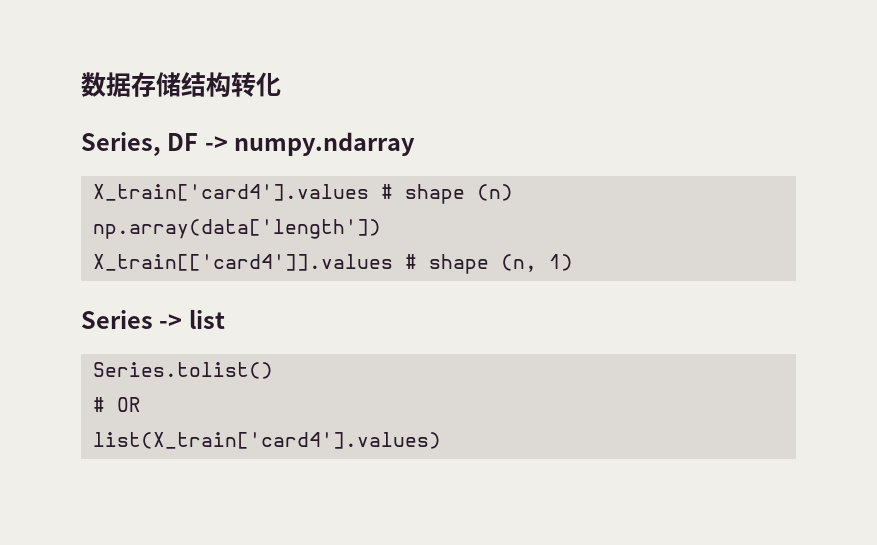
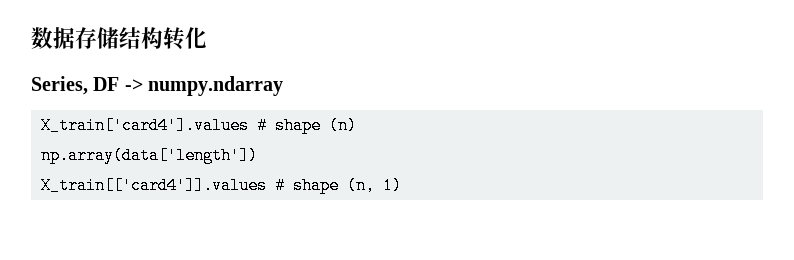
- Series -> list
- Series.tolist()
- # OR
- list(X_train['card4'].values)

